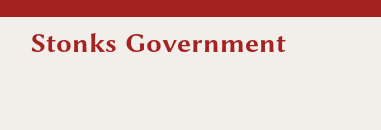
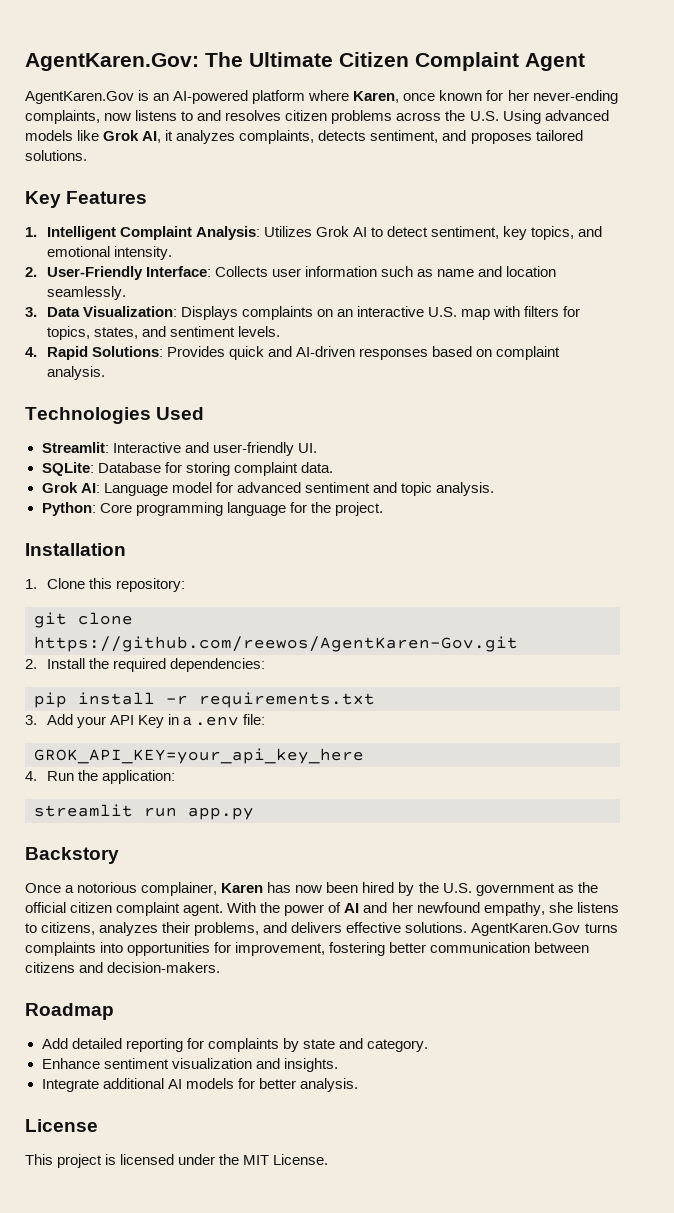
- Stonks Government
+ AgentKaren.Gov: The Ultimate Citizen Complaint Agent
+ AgentKaren.Gov is an AI-powered platform where Karen, once known for her never-ending complaints, now listens to and resolves citizen problems across the U.S. Using advanced models like Grok AI, it analyzes complaints, detects sentiment, and proposes tailored solutions.
+ Key Features
+ 1. Intelligent Complaint Analysis: Utilizes Grok AI to detect sentiment, key topics, and emotional intensity.
+ 2. User-Friendly Interface: Collects user information such as name and location seamlessly.
+ 3. Data Visualization: Displays complaints on an interactive U.S. map with filters for topics, states, and sentiment levels.
+ 4. Rapid Solutions: Provides quick and AI-driven responses based on complaint analysis.
+ Technologies Used
+ Streamlit: Interactive and user-friendly UI.
+ SQLite: Database for storing complaint data.
+ Grok AI: Language model for advanced sentiment and topic analysis.
+ Python: Core programming language for the project.
+ Installation
+ 1. Clone this repository:
+ git clone https://github.com/reewos/AgentKaren-Gov.git
+ 2. Install the required dependencies:
+ pip install -r requirements.txt
+ 3. Add your API Key in a .env file:
+ GROK_API_KEY=your_api_key_here
+ 4. Run the application:
+ streamlit run app.py
+ Backstory
+ Once a notorious complainer, Karen has now been hired by the U.S. government as the official citizen complaint agent. With the power of AI and her newfound empathy, she listens to citizens, analyzes their problems, and delivers effective solutions. AgentKaren.Gov turns complaints into opportunities for improvement, fostering better communication between citizens and decision-makers.
+ Roadmap
+ Add detailed reporting for complaints by state and category.
+ Enhance sentiment visualization and insights.
+ Integrate additional AI models for better analysis.
+ License
+ This project is licensed under the MIT License.

